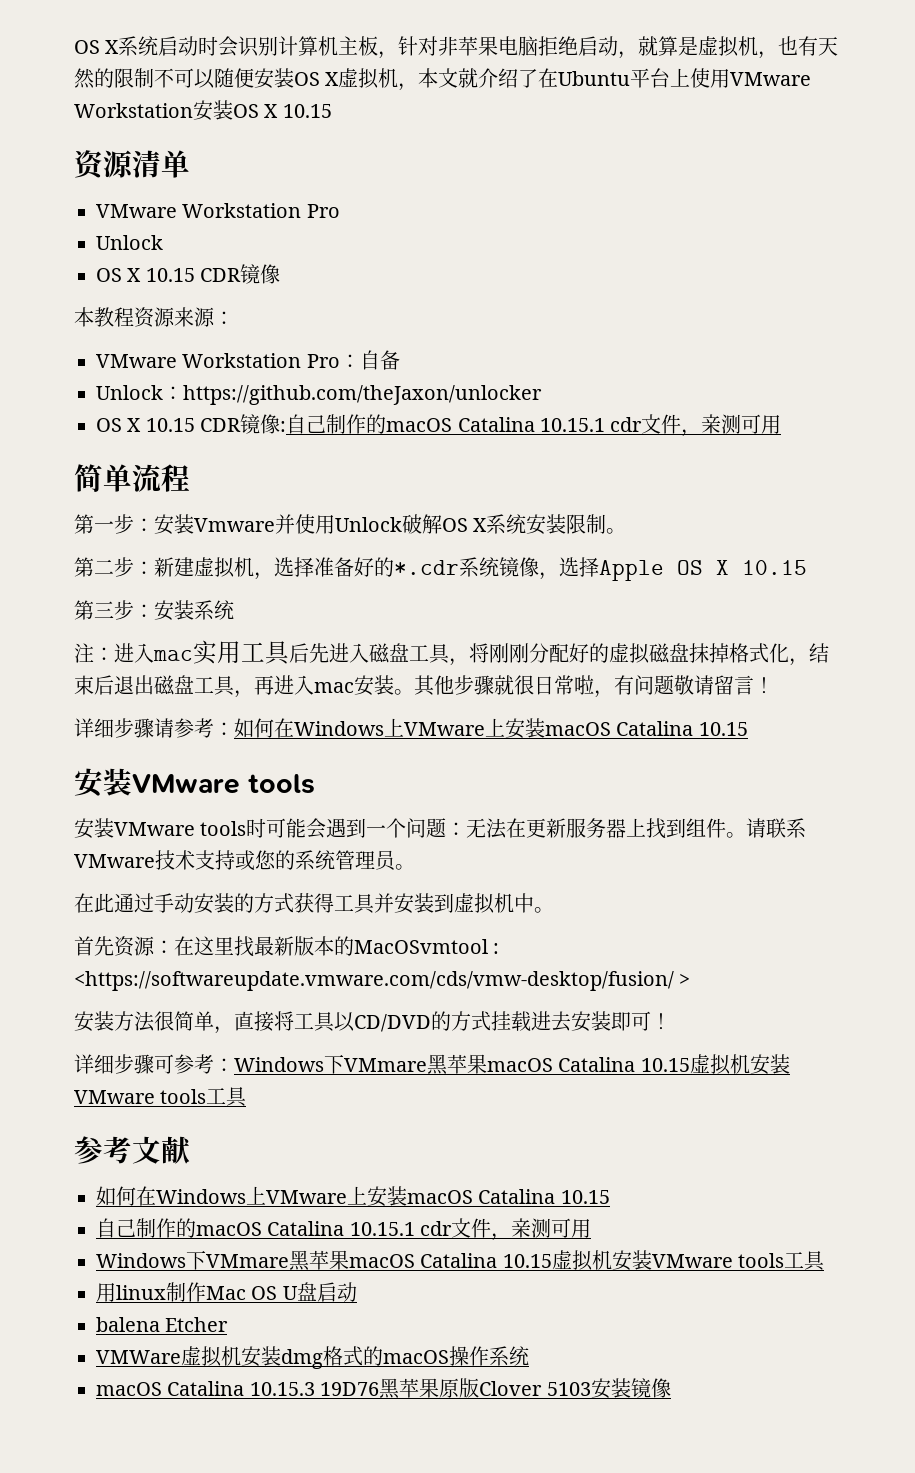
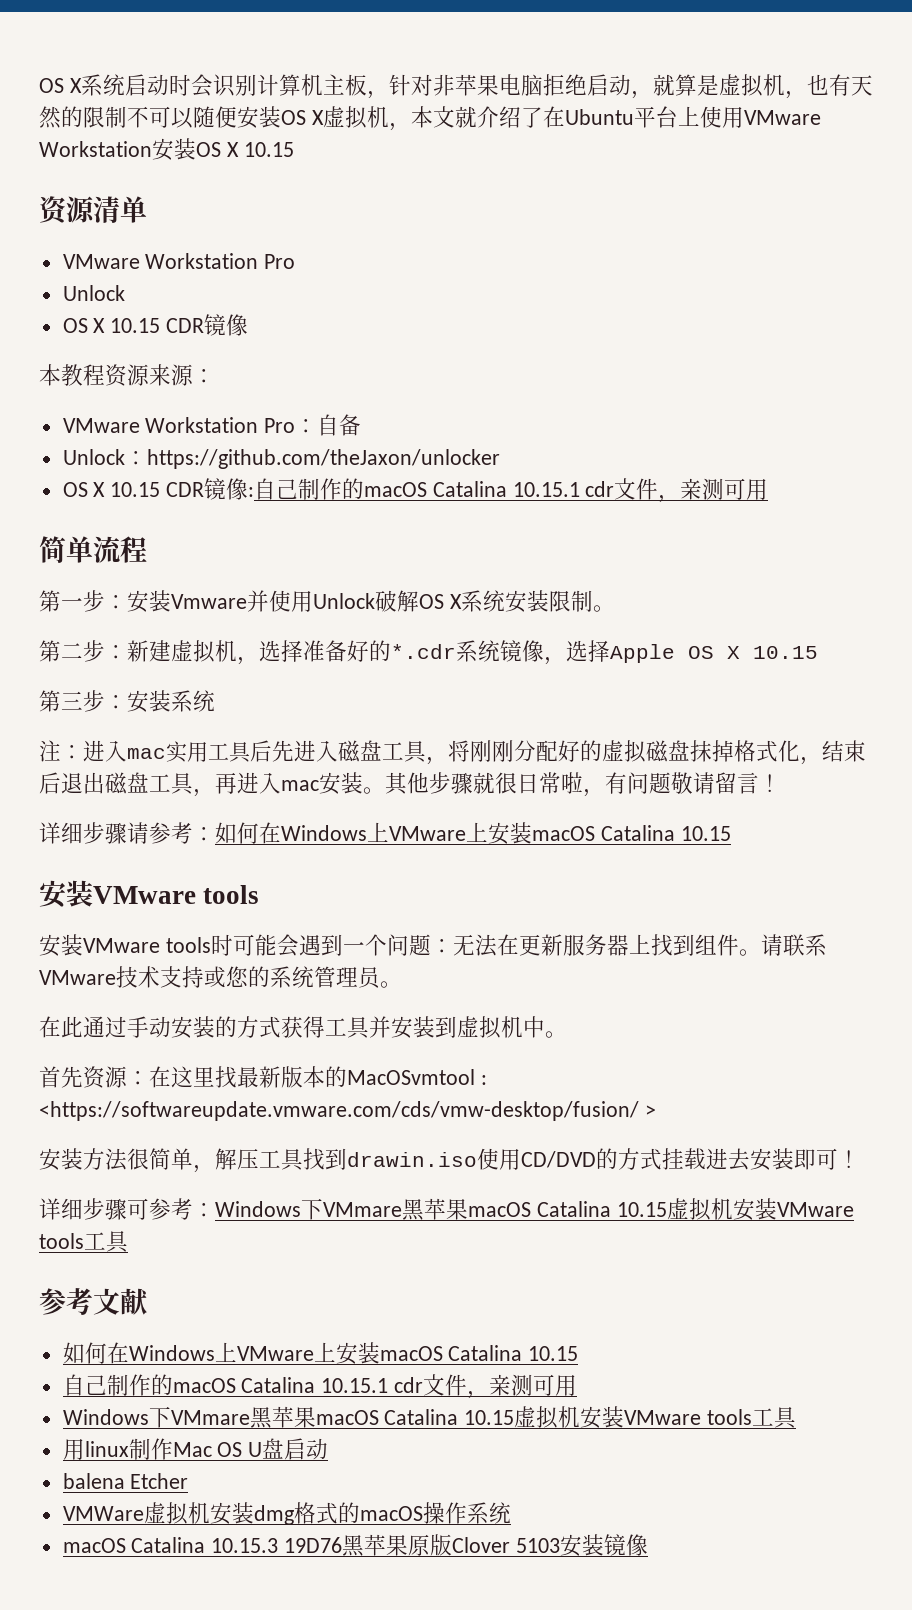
- 安装方法很简单，直接将工具以CD/DVD的方式挂载进去安装即可！
+ 安装方法很简单，解压工具找到drawin.iso使用CD/DVD的方式挂载进去安装即可！

